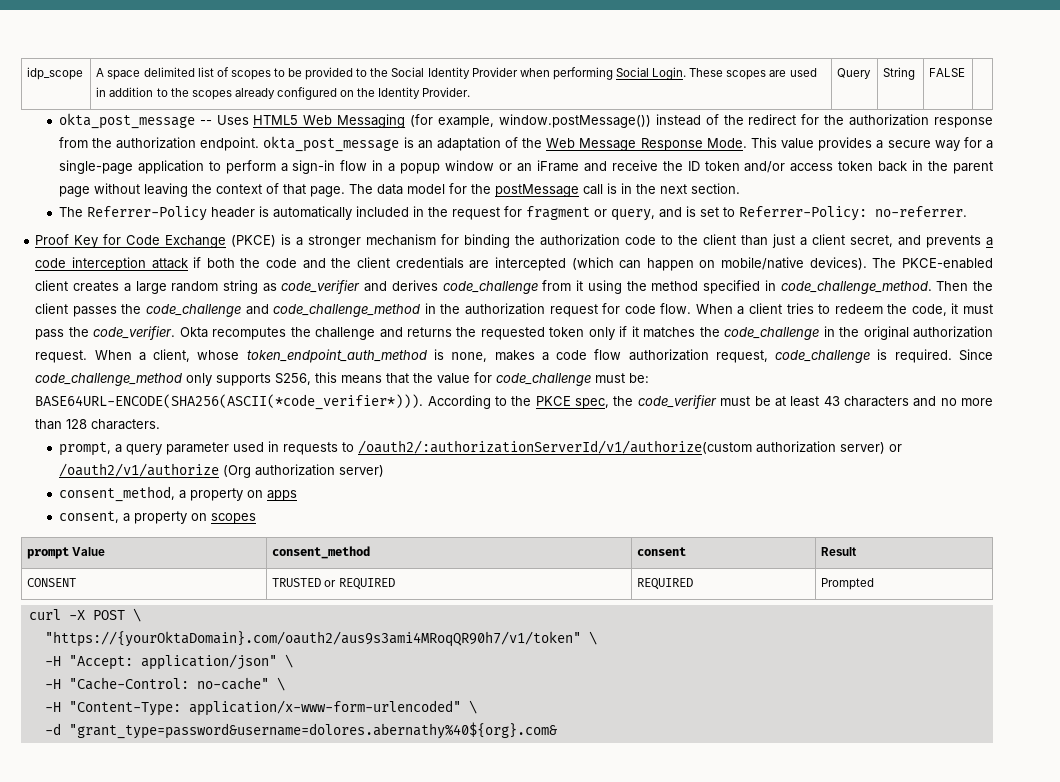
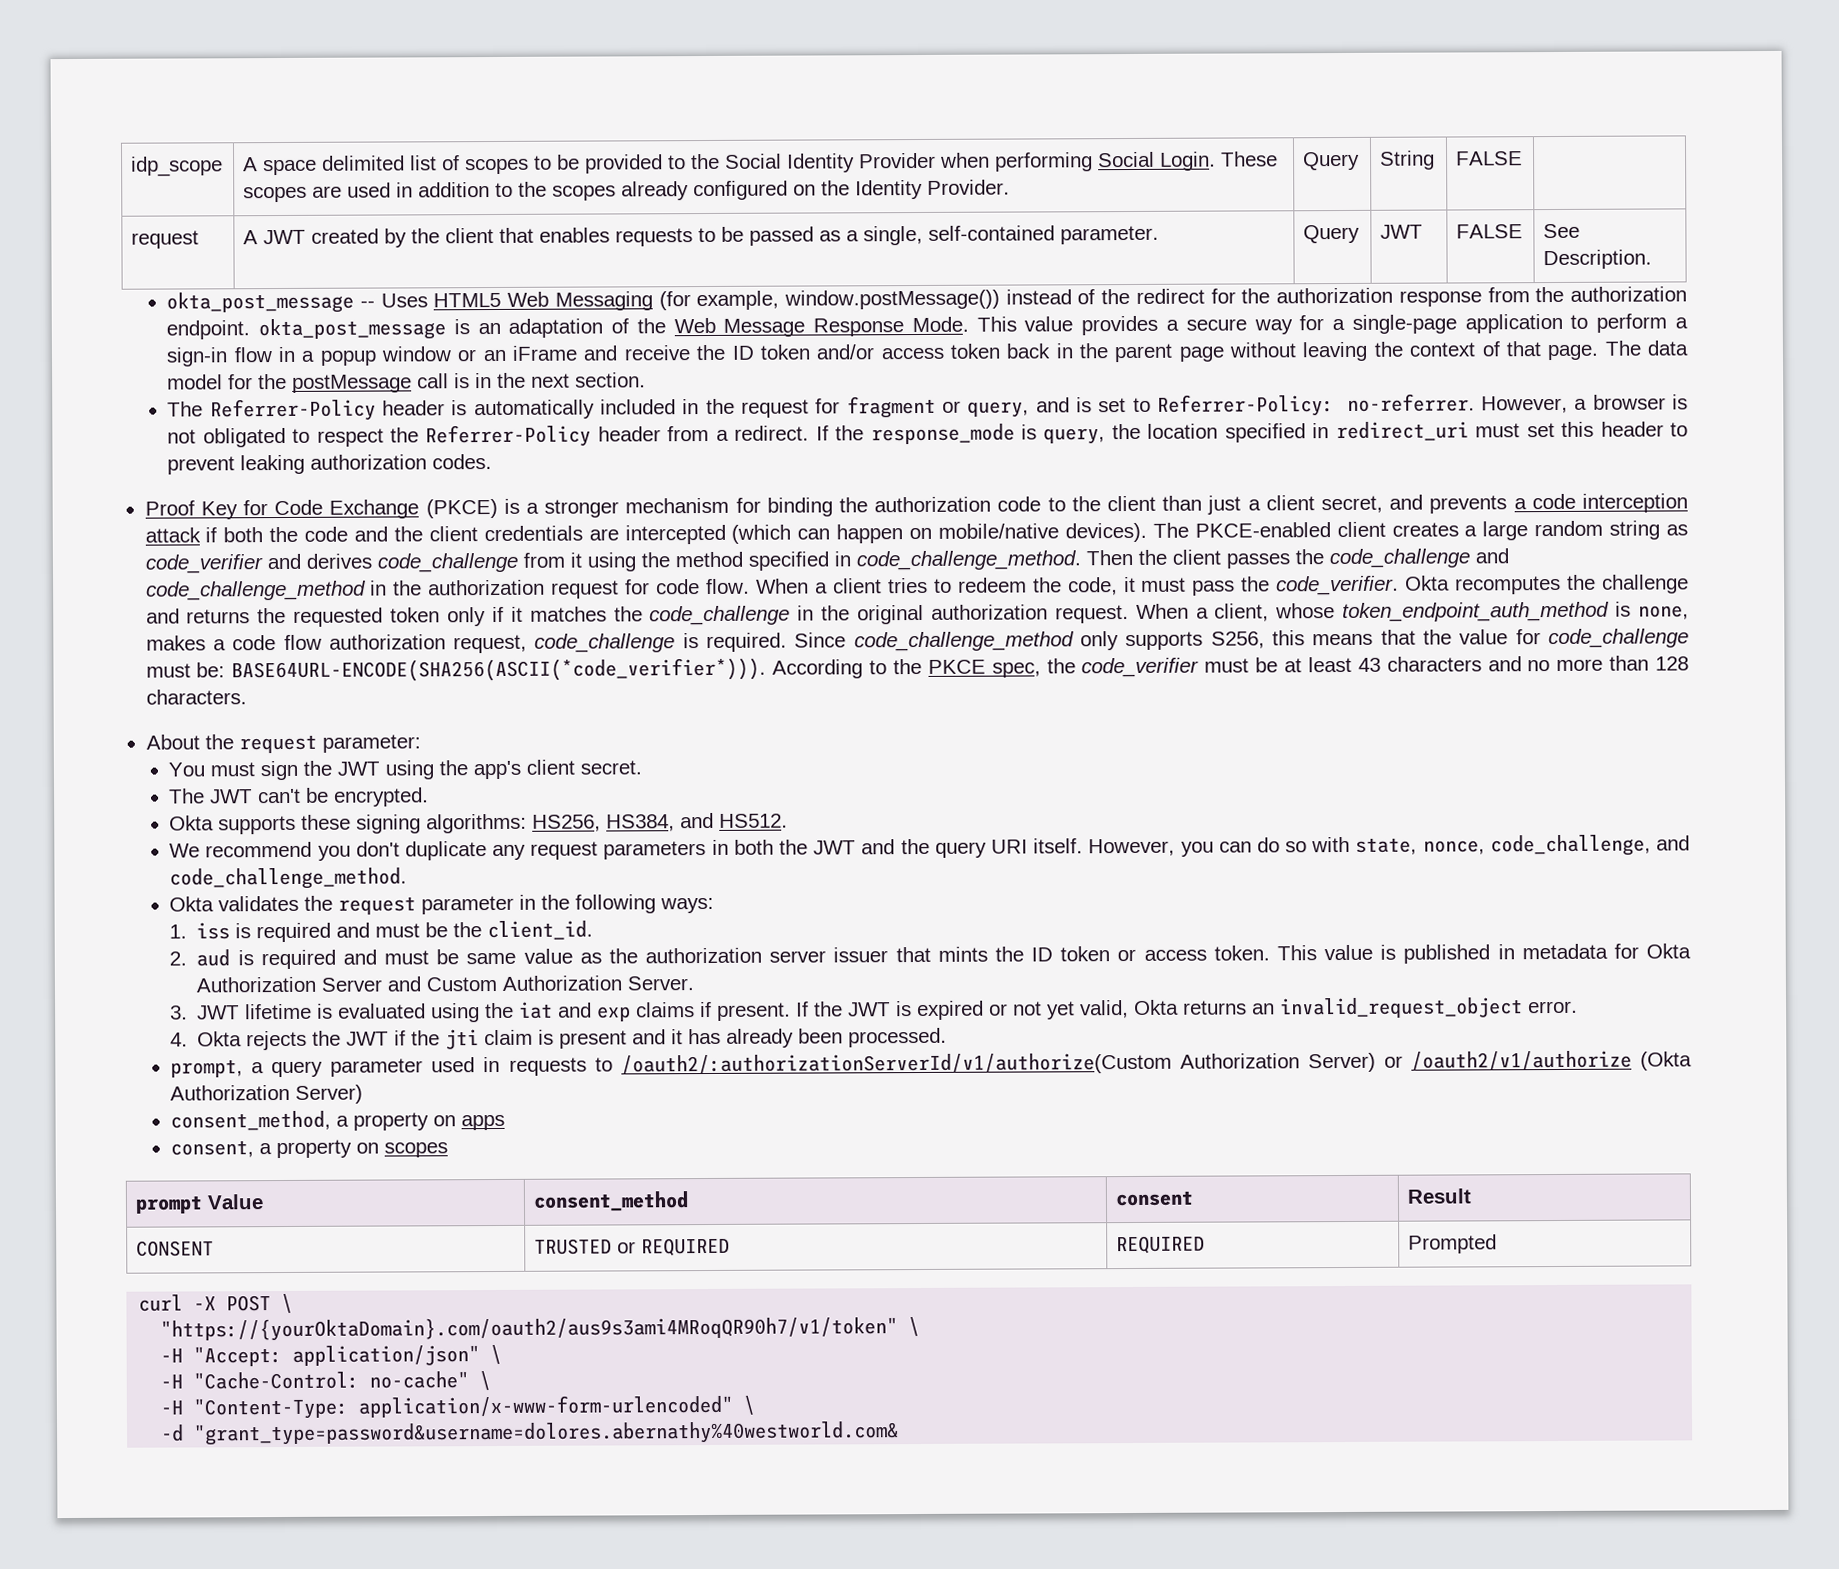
+ request | A JWT created by the client that enables requests to be passed as a single, self-contained parameter. | Query | JWT | FALSE | See Description.
+ However, a browser is not obligated to respect the Referrer-Policy header from a redirect. If the response_mode is query, the location specified in redirect_uri must set this header to prevent leaking authorization codes.
+ About the request parameter:
+ You must sign the JWT using the app's client secret.
+ The JWT can't be encrypted.
+ Okta supports these signing algorithms: HS256, HS384, and HS512.
+ We recommend you don't duplicate any request parameters in both the JWT and the query URI itself. However, you can do so with state, nonce, code_challenge, and code_challenge_method.
+ Okta validates the request parameter in the following ways:
+ 1. iss is required and must be the client_id.
+ 2. aud is required and must be same value as the authorization server issuer that mints the ID token or access token. This value is published in metadata for Okta Authorization Server and Custom Authorization Server.
+ 3. JWT lifetime is evaluated using the iat and exp claims if present. If the JWT is expired or not yet valid, Okta returns an invalid_request_object error.
+ 4. Okta rejects the JWT if the jti claim is present and it has already been processed.
- prompt, a query parameter used in requests to /oauth2/:authorizationServerId/v1/authorize(custom authorization server) or /oauth2/v1/authorize (Org authorization server)
+ prompt, a query parameter used in requests to /oauth2/:authorizationServerId/v1/authorize(Custom Authorization Server) or /oauth2/v1/authorize (Okta Authorization Server)
- -d "grant_type=password&username=dolores.abernathy%40${org}.com&
+ -d "grant_type=password&username=dolores.abernathy%40westworld.com&

